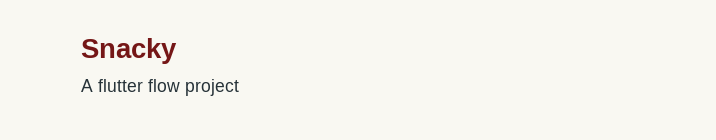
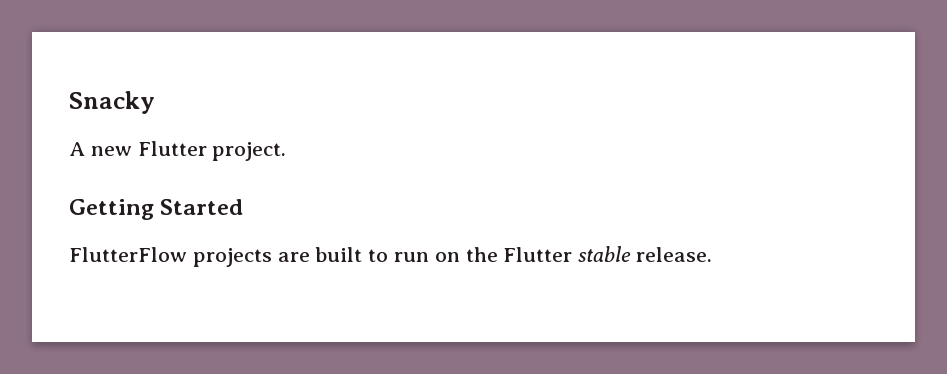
- A flutter flow project
+ A new Flutter project.
+ Getting Started
+ FlutterFlow projects are built to run on the Flutter stable release.

